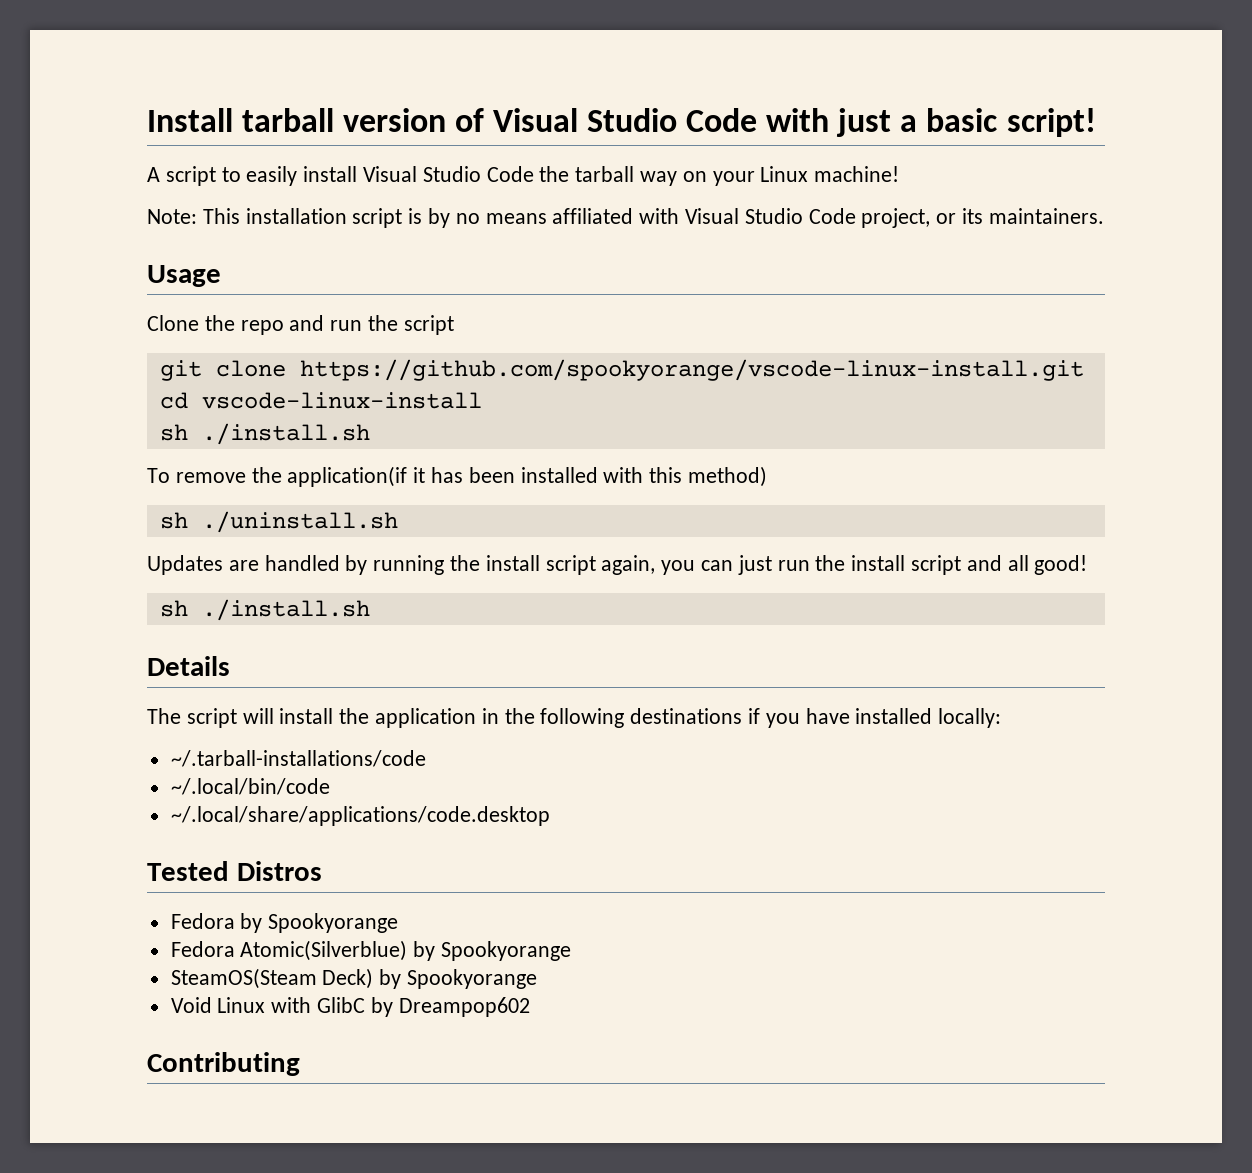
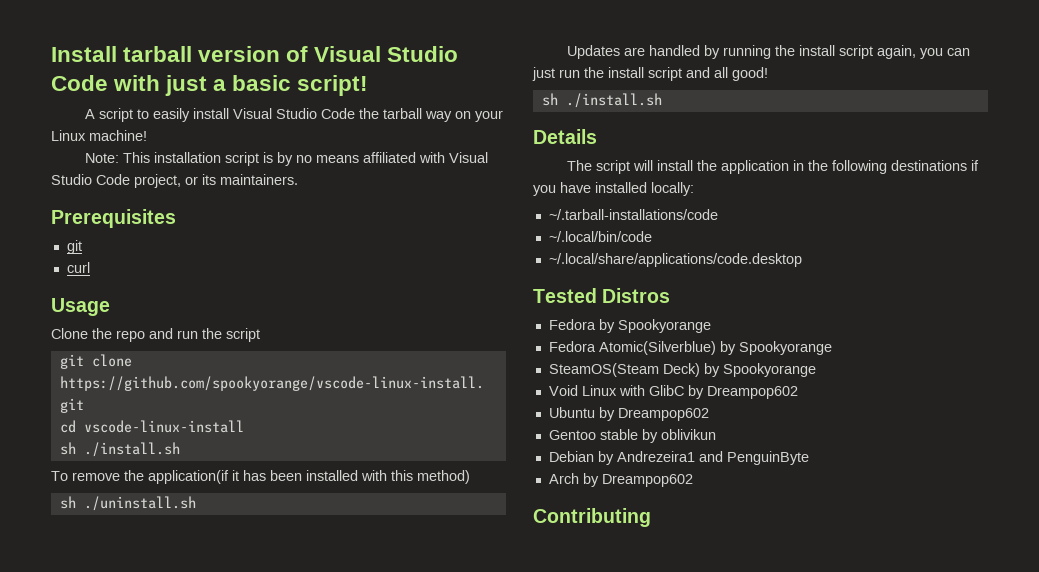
+ Prerequisites
+ git
+ curl
+ Ubuntu by Dreampop602
+ Gentoo stable by oblivikun
+ Debian by Andrezeira1 and PenguinByte
+ Arch by Dreampop602

